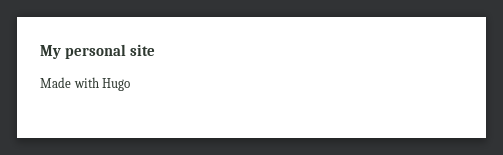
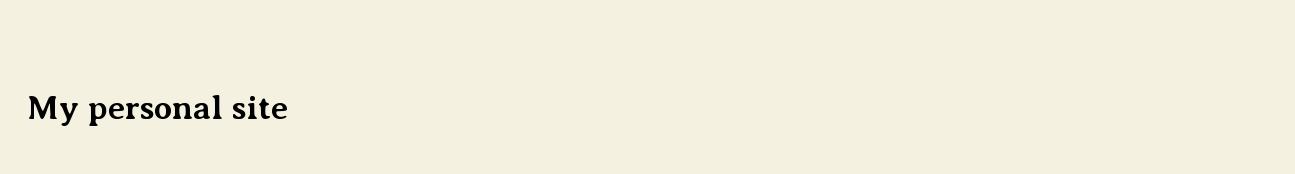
- Made with Hugo

